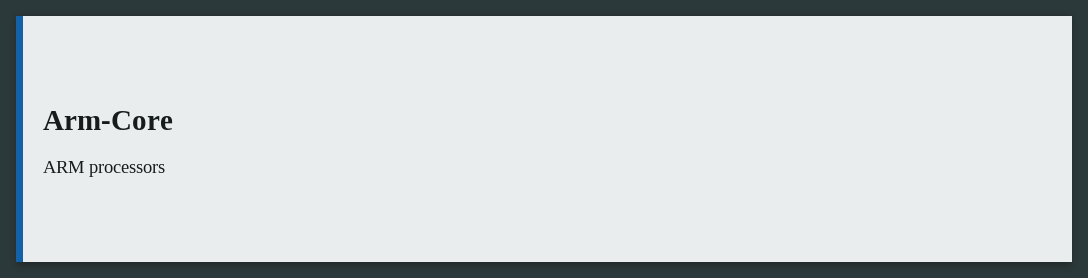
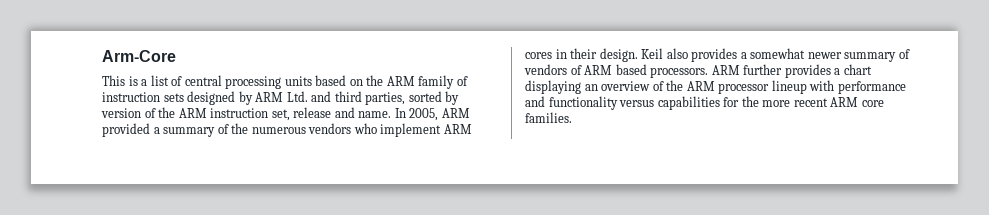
- ARM processors
+ This is a list of central processing units based on the ARM family of instruction sets designed by ARM Ltd. and third parties, sorted by version of the ARM instruction set, release and name. In 2005, ARM provided a summary of the numerous vendors who implement ARM cores in their design. Keil also provides a somewhat newer summary of vendors of ARM based processors. ARM further provides a chart displaying an overview of the ARM processor lineup with performance and functionality versus capabilities for the more recent ARM core families.

